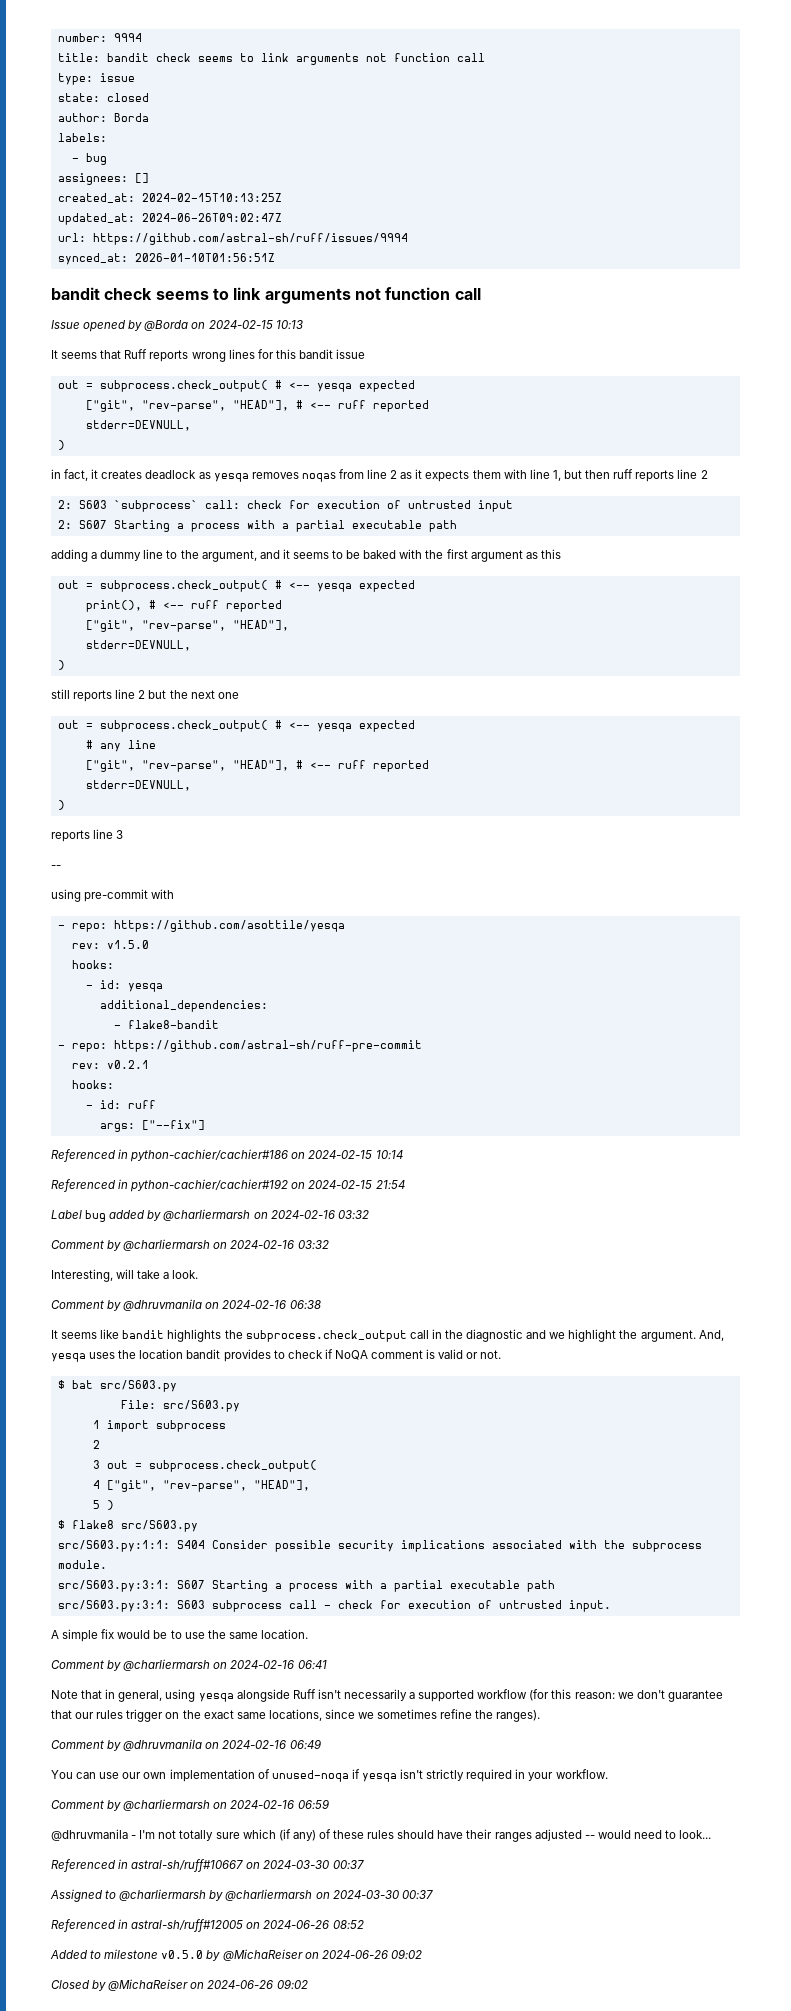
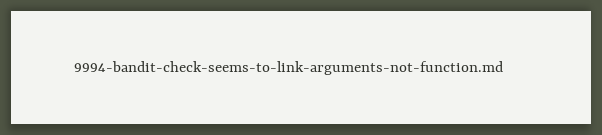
- number: 9994
- title: bandit check seems to link arguments not function call
- type: issue
- state: closed
- author: Borda
- labels:
- - bug
- assignees: []
- created_at: 2024-02-15T10:13:25Z
- updated_at: 2024-06-26T09:02:47Z
- url: https://github.com/astral-sh/ruff/issues/9994
- synced_at: 2026-01-10T01:56:51Z
- bandit check seems to link arguments not function call
- Issue opened by @Borda on 2024-02-15 10:13
- It seems that Ruff reports wrong lines for this bandit issue
- out = subprocess.check_output( # <-- yesqa expected
- ["git", "rev-parse", "HEAD"], # <-- ruff reported
- stderr=DEVNULL,
- )
- in fact, it creates deadlock as yesqa removes noqas from line 2 as it expects them with line 1, but then ruff reports line 2
- 2: S603 `subprocess` call: check for execution of untrusted input
- 2: S607 Starting a process with a partial executable path
- adding a dummy line to the argument, and it seems to be baked with the first argument as this
- out = subprocess.check_output( # <-- yesqa expected
- print(), # <-- ruff reported
- ["git", "rev-parse", "HEAD"],
- stderr=DEVNULL,
- )
- still reports line 2 but the next one
- out = subprocess.check_output( # <-- yesqa expected
- # any line
- ["git", "rev-parse", "HEAD"], # <-- ruff reported
- stderr=DEVNULL,
- )
- reports line 3
- --
- using pre-commit with
- - repo: https://github.com/asottile/yesqa
- rev: v1.5.0
- hooks:
- - id: yesqa
- additional_dependencies:
- - flake8-bandit
- - repo: https://github.com/astral-sh/ruff-pre-commit
- rev: v0.2.1
- hooks:
- - id: ruff
- args: ["--fix"]
- Referenced in python-cachier/cachier#186 on 2024-02-15 10:14
- Referenced in python-cachier/cachier#192 on 2024-02-15 21:54
- Label bug added by @charliermarsh on 2024-02-16 03:32
- Comment by @charliermarsh on 2024-02-16 03:32
- Interesting, will take a look.
- Comment by @dhruvmanila on 2024-02-16 06:38
- It seems like bandit highlights the subprocess.check_output call in the diagnostic and we highlight the argument. And, yesqa uses the location bandit provides to check if NoQA comment is valid or not.
- $ bat src/S603.py
- File: src/S603.py
- 1 import subprocess
- 2
- 3 out = subprocess.check_output(
- 4 ["git", "rev-parse", "HEAD"],
- 5 )
- $ flake8 src/S603.py
- src/S603.py:1:1: S404 Consider possible security implications associated with the subprocess module.
- src/S603.py:3:1: S607 Starting a process with a partial executable path
- src/S603.py:3:1: S603 subprocess call - check for execution of untrusted input.
- A simple fix would be to use the same location.
- Comment by @charliermarsh on 2024-02-16 06:41
- Note that in general, using yesqa alongside Ruff isn't necessarily a supported workflow (for this reason: we don't guarantee that our rules trigger on the exact same locations, since we sometimes refine the ranges).
- Comment by @dhruvmanila on 2024-02-16 06:49
- You can use our own implementation of unused-noqa if yesqa isn't strictly required in your workflow.
- Comment by @charliermarsh on 2024-02-16 06:59
- @dhruvmanila - I'm not totally sure which (if any) of these rules should have their ranges adjusted -- would need to look...
- Referenced in astral-sh/ruff#10667 on 2024-03-30 00:37
- Assigned to @charliermarsh by @charliermarsh on 2024-03-30 00:37
- Referenced in astral-sh/ruff#12005 on 2024-06-26 08:52
- Added to milestone v0.5.0 by @MichaReiser on 2024-06-26 09:02
- Closed by @MichaReiser on 2024-06-26 09:02
+ 9994-bandit-check-seems-to-link-arguments-not-function.md

